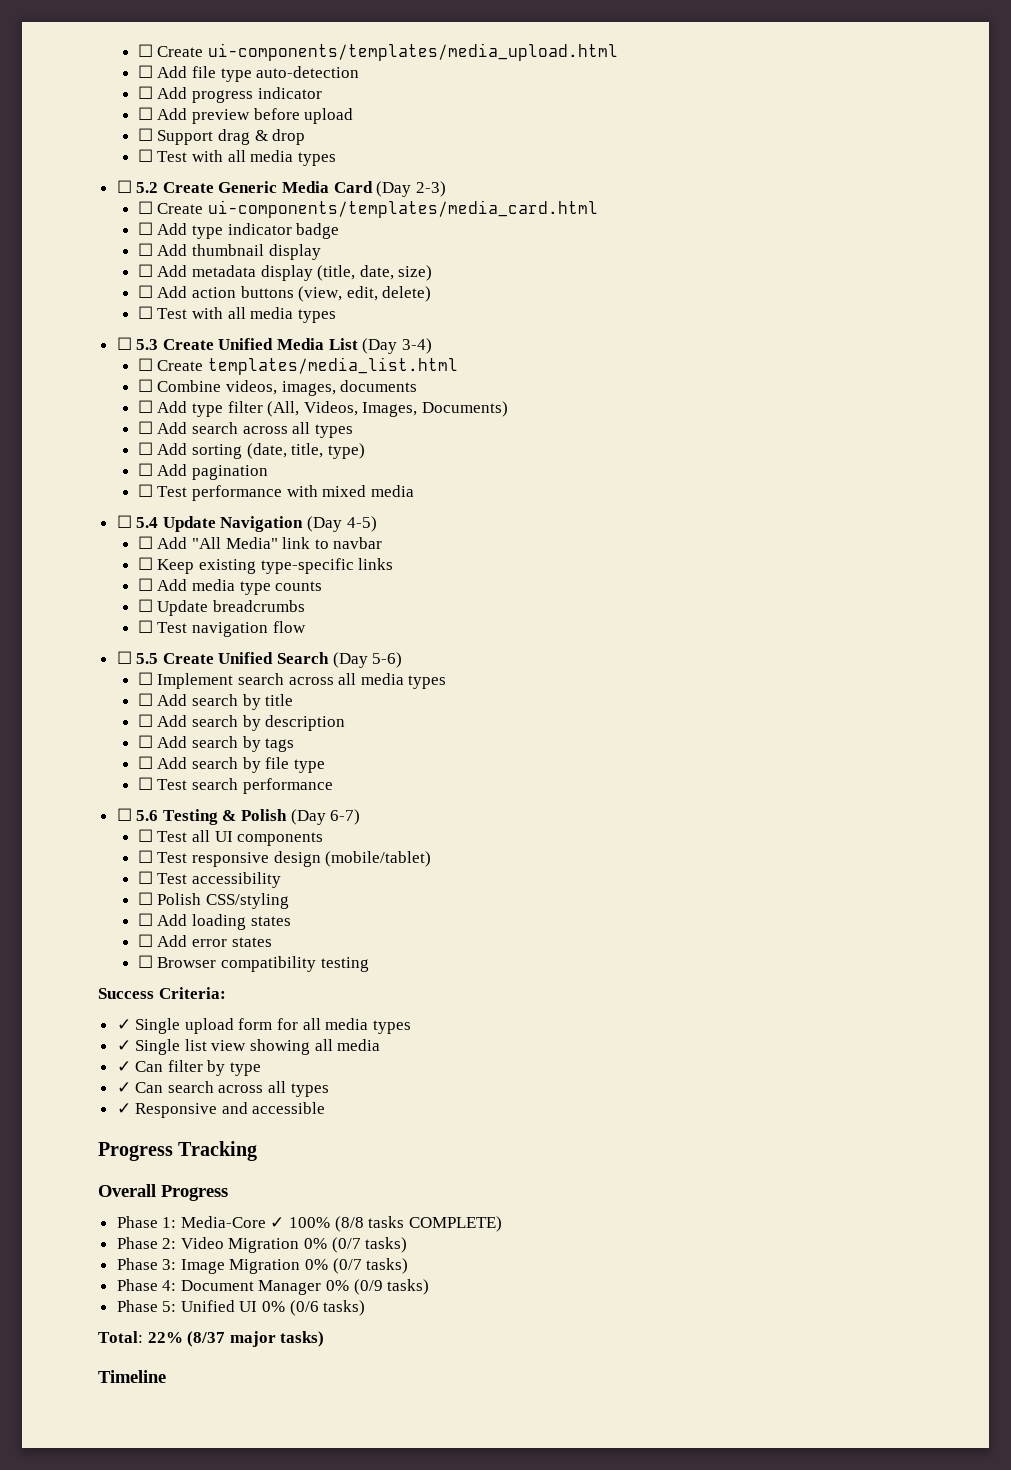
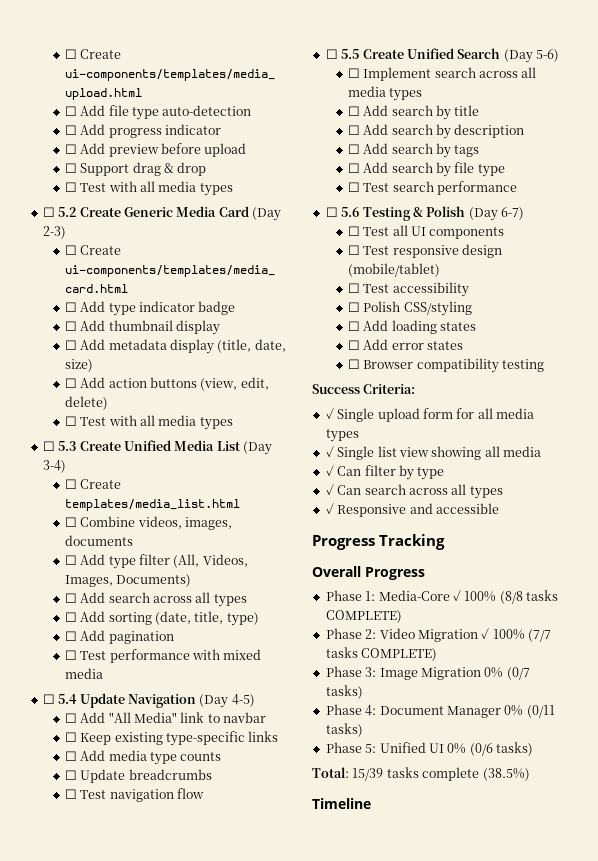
- Phase 2: Video Migration 0% (0/7 tasks)
+ Phase 2: Video Migration ✓ 100% (7/7 tasks COMPLETE)
- Phase 4: Document Manager 0% (0/9 tasks)
+ Phase 4: Document Manager 0% (0/11 tasks)
- Total: 22% (8/37 major tasks)
+ Total: 15/39 tasks complete (38.5%)

